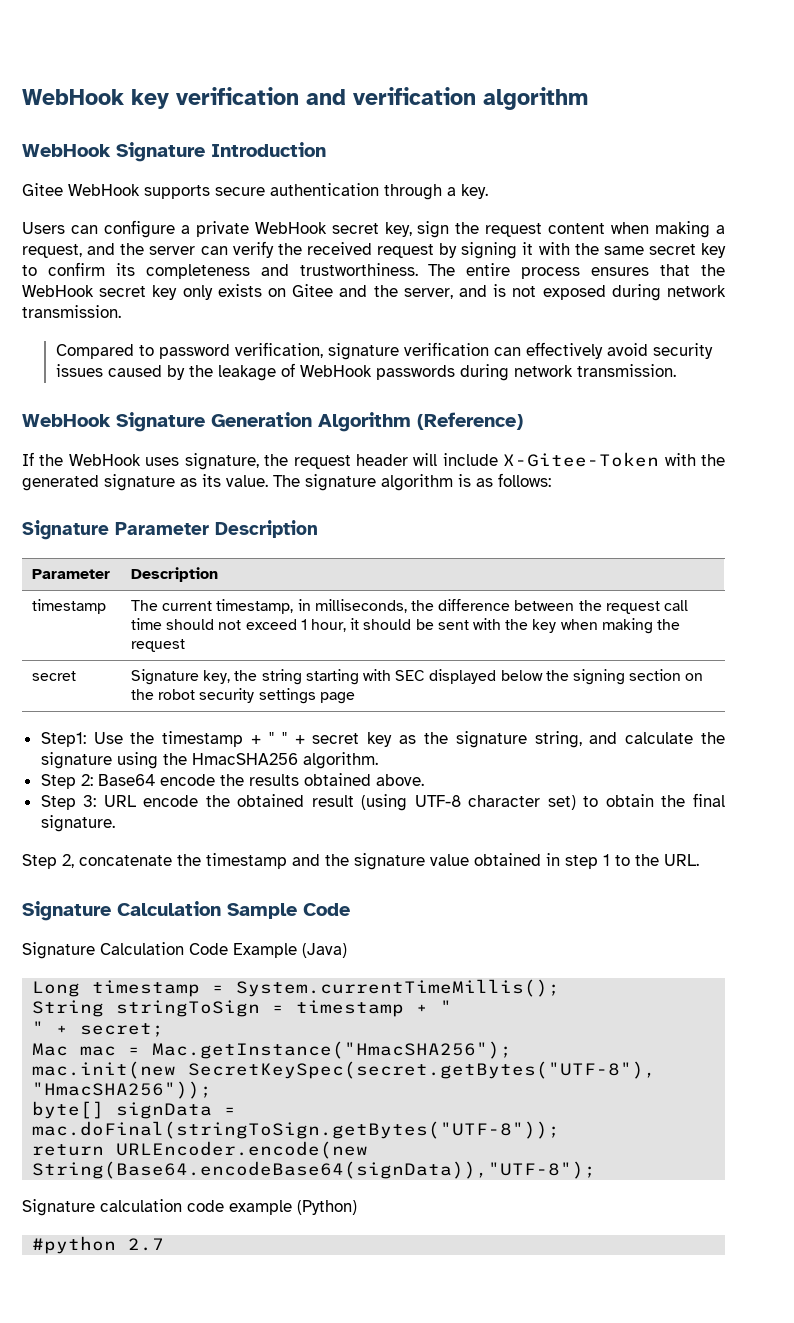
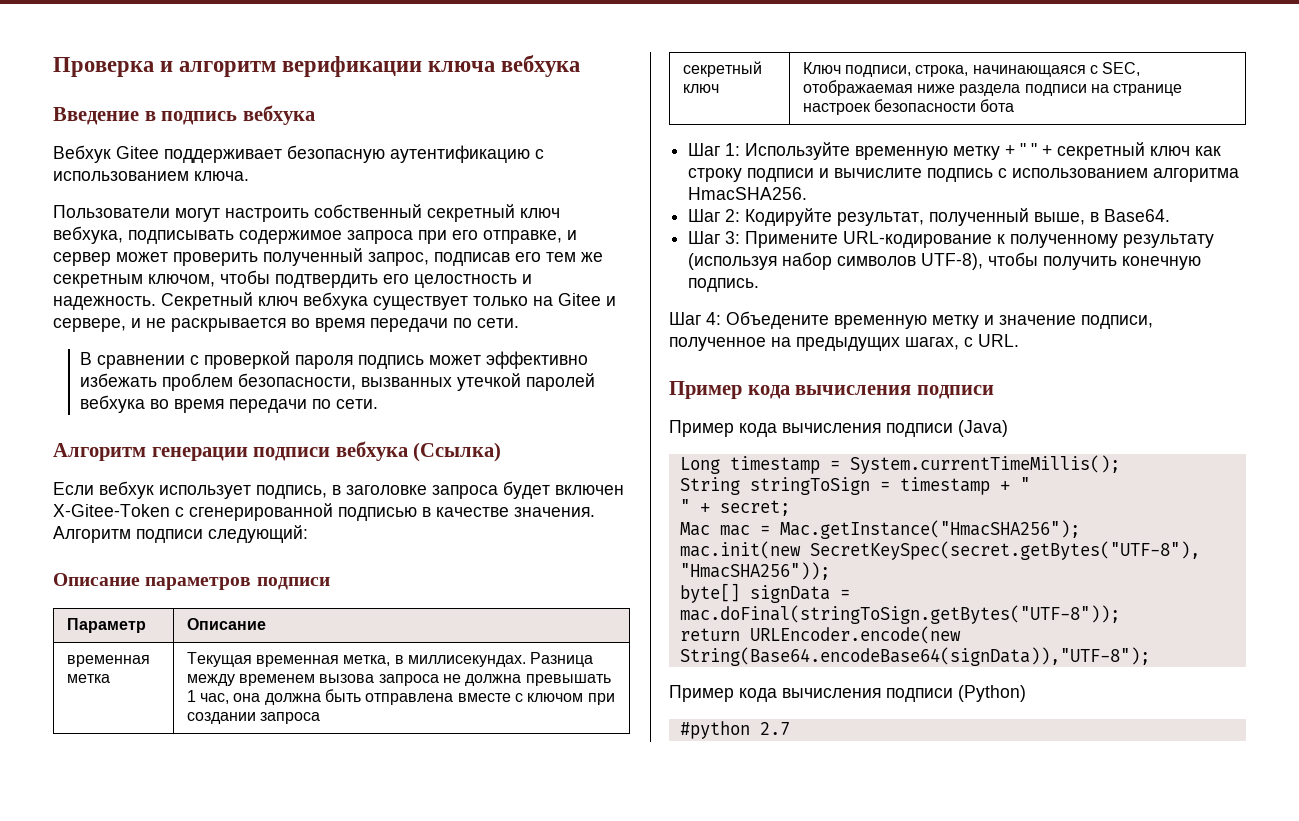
- WebHook key verification and verification algorithm
- WebHook Signature Introduction
- Gitee WebHook supports secure authentication through a key.
- Users can configure a private WebHook secret key, sign the request content when making a request, and the server can verify the received request by signing it with the same secret key to confirm its completeness and trustworthiness. The entire process ensures that the WebHook secret key only exists on Gitee and the server, and is not exposed during network transmission.
- Compared to password verification, signature verification can effectively avoid security issues caused by the leakage of WebHook passwords during network transmission.
- WebHook Signature Generation Algorithm (Reference)
- If the WebHook uses signature, the request header will include X-Gitee-Token with the generated signature as its value. The signature algorithm is as follows:
- Signature Parameter Description
- Parameter | Description
- timestamp | The current timestamp, in milliseconds, the difference between the request call time should not exceed 1 hour, it should be sent with the key when making the request
- secret | Signature key, the string starting with SEC displayed below the signing section on the robot security settings page
- Step1: Use the timestamp + " " + secret key as the signature string, and calculate the signature using the HmacSHA256 algorithm.
- Step 2: Base64 encode the results obtained above.
- Step 3: URL encode the obtained result (using UTF-8 character set) to obtain the final signature.
- Step 2, concatenate the timestamp and the signature value obtained in step 1 to the URL.
- Signature Calculation Sample Code
- Signature Calculation Code Example (Java)
+ Проверка и алгоритм верификации ключа вебхука
+ Введение в подпись вебхука
+ Вебхук Gitee поддерживает безопасную аутентификацию с использованием ключа.
+ Пользователи могут настроить собственный секретный ключ вебхука, подписывать содержимое запроса при его отправке, и сервер может проверить полученный запрос, подписав его тем же секретным ключом, чтобы подтвердить его целостность и надежность. Секретный ключ вебхука существует только на Gitee и сервере, и не раскрывается во время передачи по сети.
+ В сравнении с проверкой пароля подпись может эффективно избежать проблем безопасности, вызванных утечкой паролей вебхука во время передачи по сети.
+ Алгоритм генерации подписи вебхука (Ссылка)
+ Если вебхук использует подпись, в заголовке запроса будет включен X-Gitee-Token с сгенерированной подписью в качестве значения. Алгоритм подписи следующий:
+ Описание параметров подписи
+ Параметр | Описание
+ временная метка | Текущая временная метка, в миллисекундах. Разница между временем вызова запроса не должна превышать 1 час, она должна быть отправлена вместе с ключом при создании запроса
+ секретный ключ | Ключ подписи, строка, начинающаяся с SEC, отображаемая ниже раздела подписи на странице настроек безопасности бота
+ Шаг 1: Используйте временную метку + " " + секретный ключ как строку подписи и вычислите подпись с использованием алгоритма HmacSHA256.
+ Шаг 2: Кодируйте результат, полученный выше, в Base64.
+ Шаг 3: Примените URL-кодирование к полученному результату (используя набор символов UTF-8), чтобы получить конечную подпись.
+ Шаг 4: Объедените временную метку и значение подписи, полученное на предыдущих шагах, с URL.
+ Пример кода вычисления подписи
+ Пример кода вычисления подписи (Java)
- Signature calculation code example (Python)
+ Пример кода вычисления подписи (Python)

